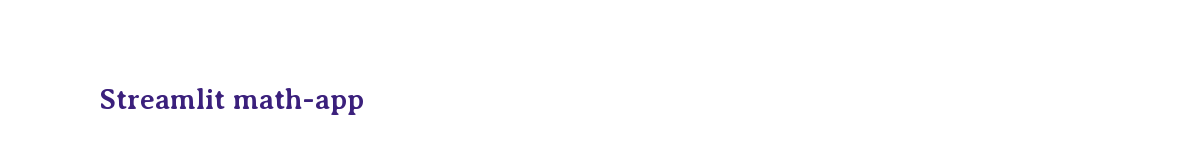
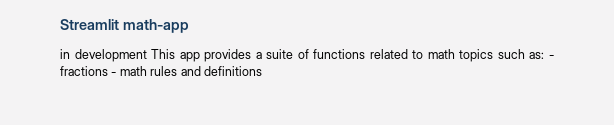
+ in development This app provides a suite of functions related to math topics such as: - fractions - math rules and definitions

